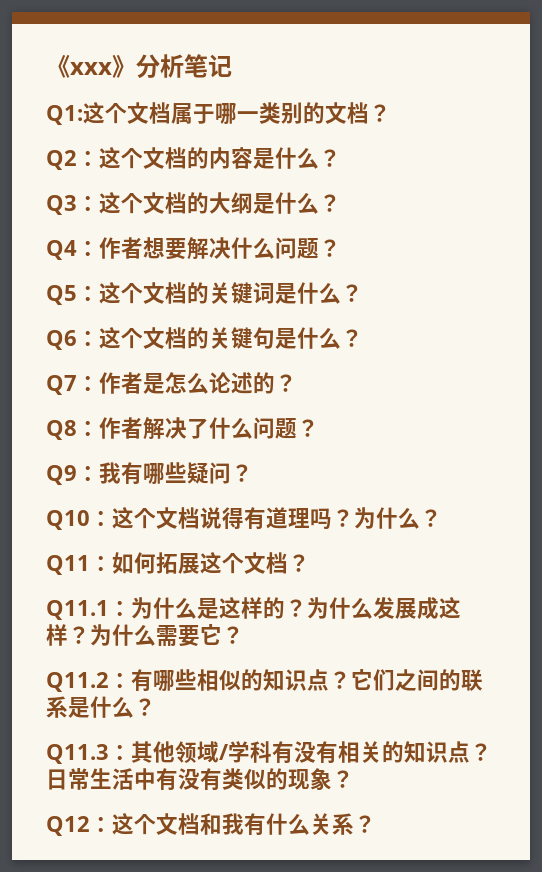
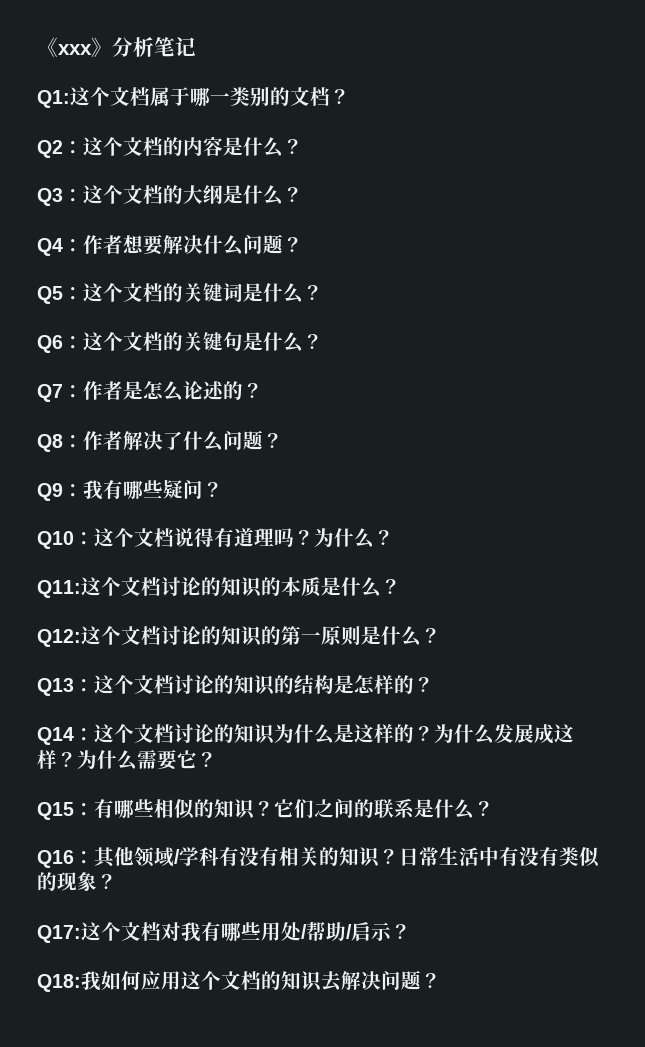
- Q11：如何拓展这个文档？
- Q11.1：为什么是这样的？
+ Q11:这个文档讨论的知识的本质是什么？
+ Q12:这个文档讨论的知识的第一原则是什么？
+ Q13：这个文档讨论的知识的结构是怎样的？
+ Q14：这个文档讨论的知识为什么是这样的？
- Q11.2：有哪些相似的知识点？
+ Q15：有哪些相似的知识？
- Q11.3：其他领域/学科有没有相关的知识点？
+ Q16：其他领域/学科有没有相关的知识？
- Q12：这个文档和我有什么关系？
+ Q17:这个文档对我有哪些用处/帮助/启示？
+ Q18:我如何应用这个文档的知识去解决问题？

